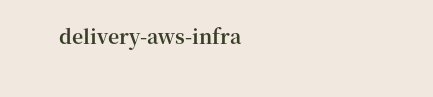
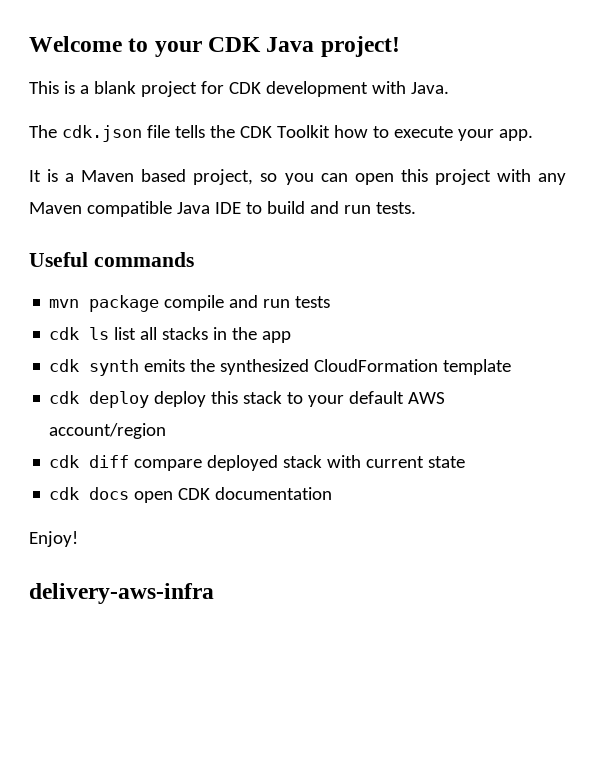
+ Welcome to your CDK Java project!
+ This is a blank project for CDK development with Java.
+ The cdk.json file tells the CDK Toolkit how to execute your app.
+ It is a Maven based project, so you can open this project with any Maven compatible Java IDE to build and run tests.
+ Useful commands
+ mvn package compile and run tests
+ cdk ls list all stacks in the app
+ cdk synth emits the synthesized CloudFormation template
+ cdk deploy deploy this stack to your default AWS account/region
+ cdk diff compare deployed stack with current state
+ cdk docs open CDK documentation
+ Enjoy!

